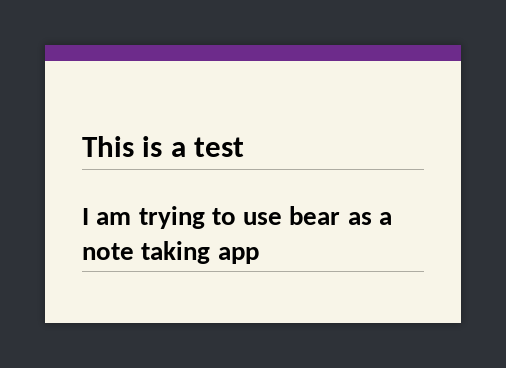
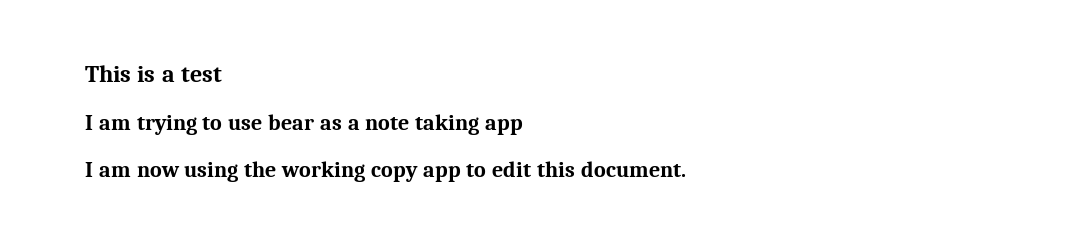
+ I am now using the working copy app to edit this document.

